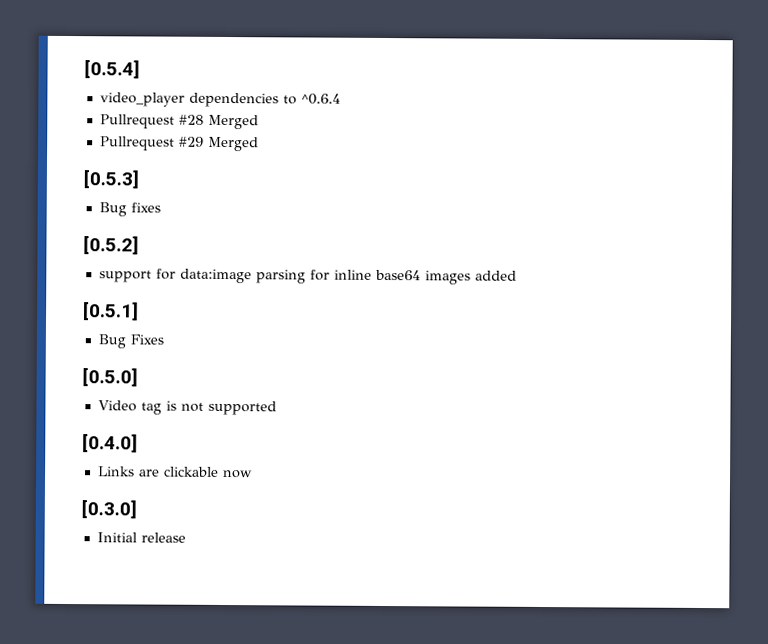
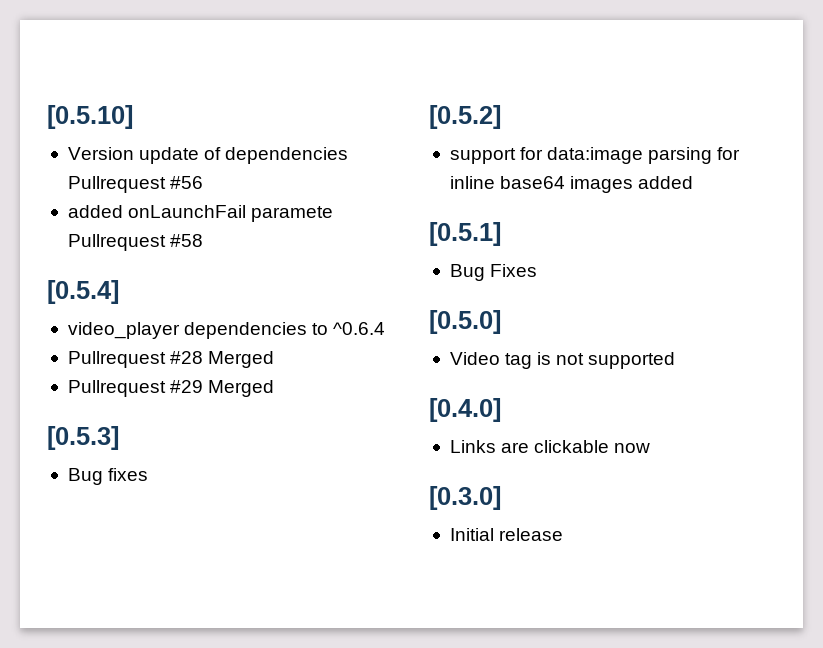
+ [0.5.10]
+ Version update of dependencies Pullrequest #56
+ added onLaunchFail paramete Pullrequest #58

